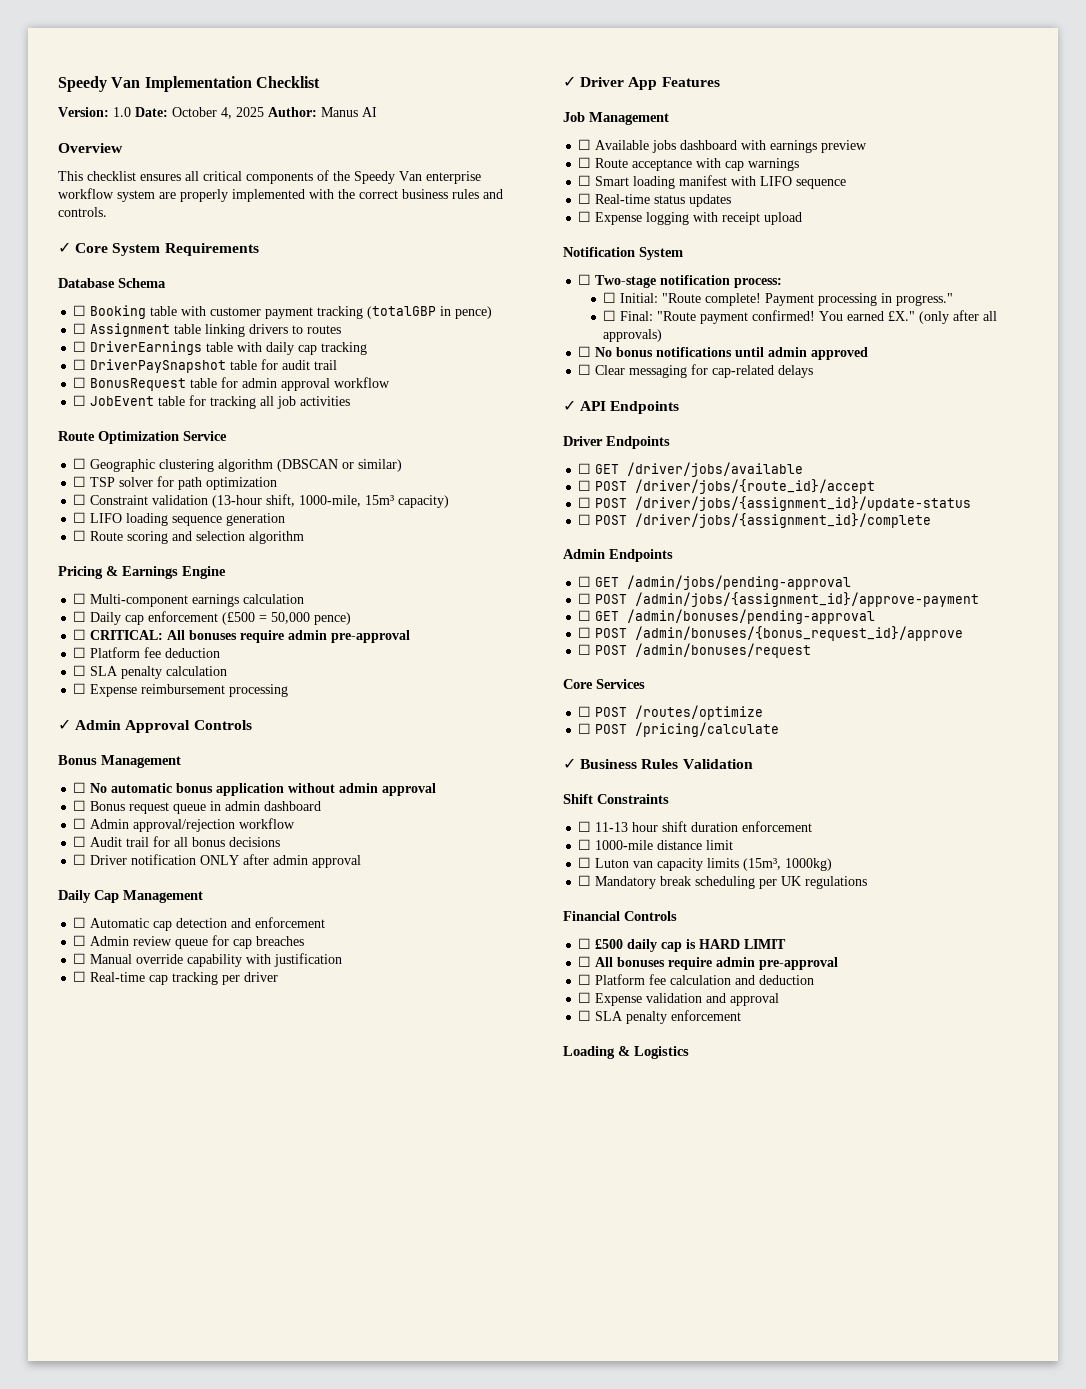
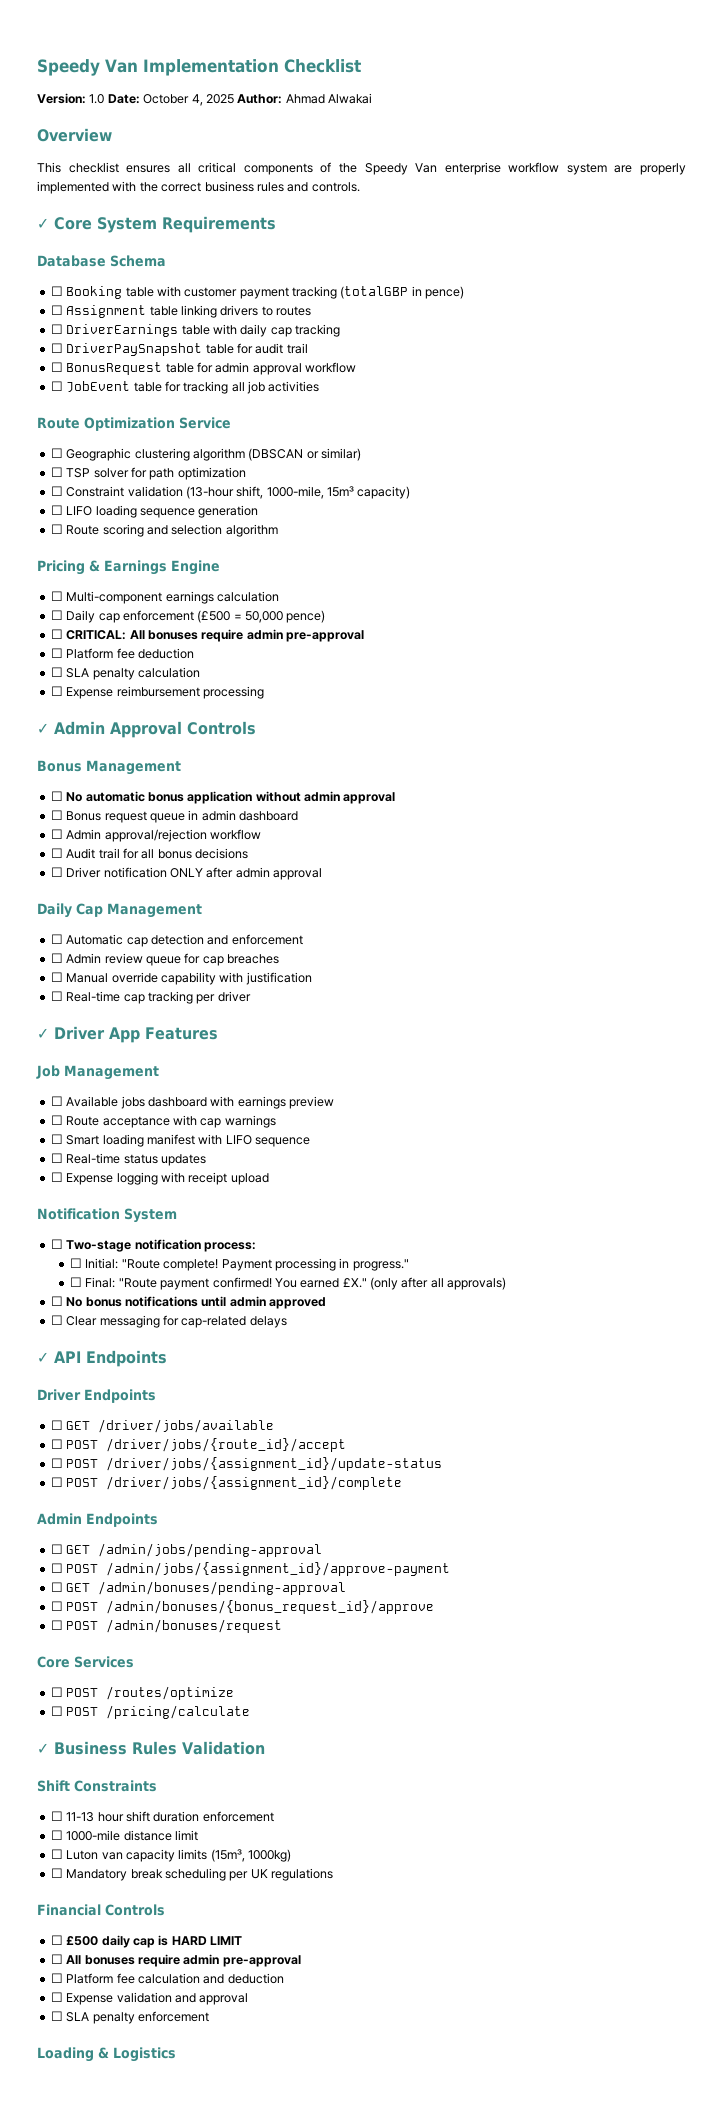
- Version: 1.0 Date: October 4, 2025 Author: Manus AI
+ Version: 1.0 Date: October 4, 2025 Author: Ahmad Alwakai

